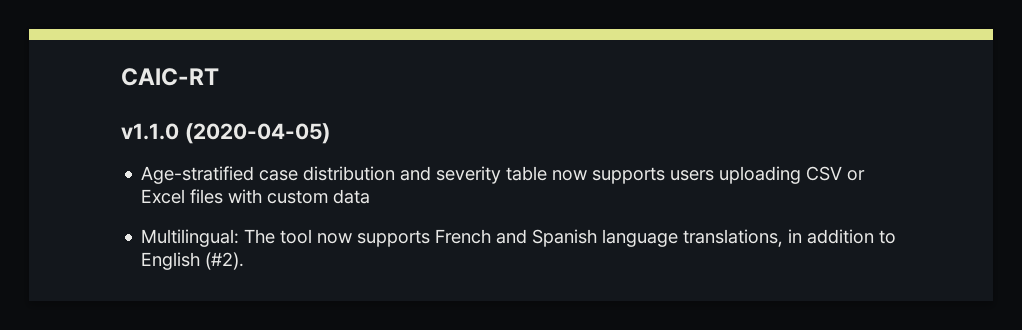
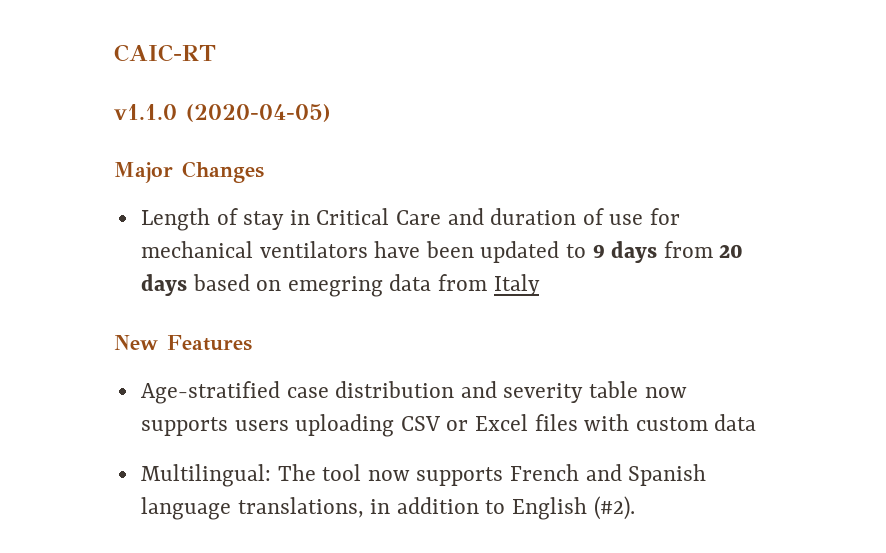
+ Major Changes
+ Length of stay in Critical Care and duration of use for mechanical ventilators have been updated to 9 days from 20 days based on emegring data from Italy
+ New Features

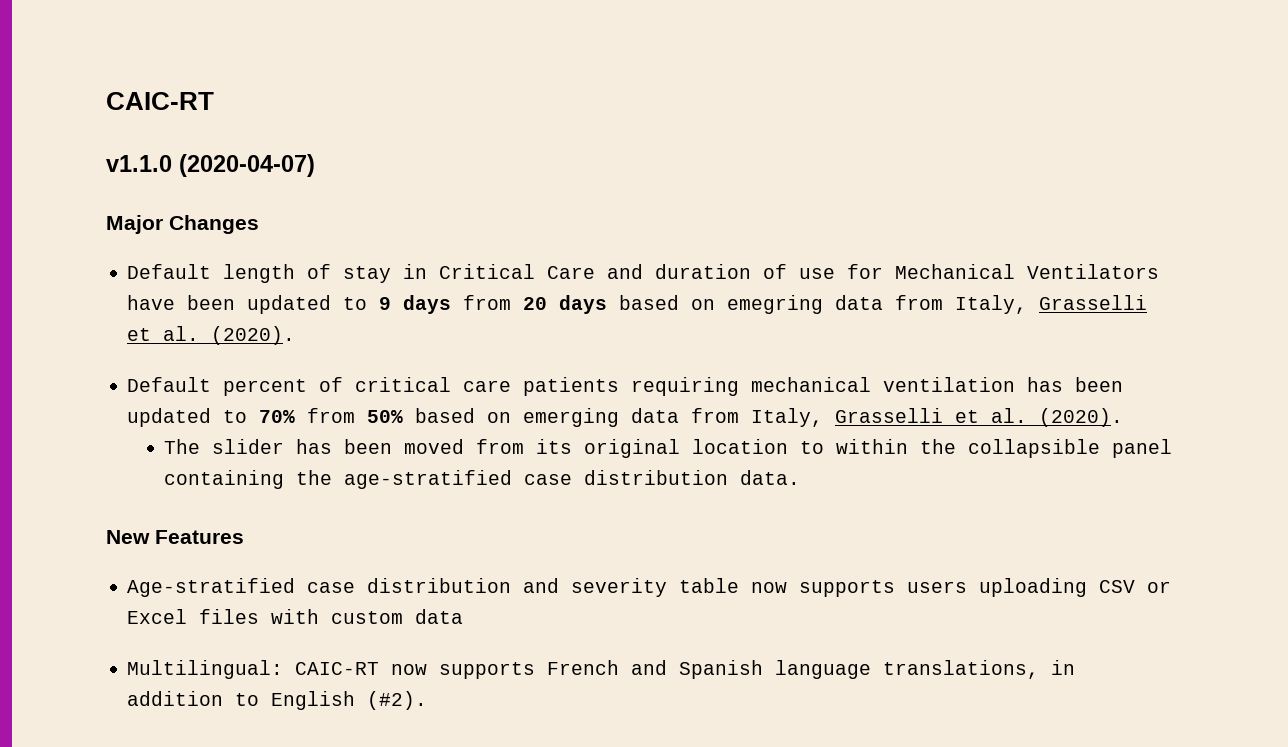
- v1.1.0 (2020-04-05)
+ v1.1.0 (2020-04-07)
- Length of stay in Critical Care and duration of use for mechanical ventilators have been updated to 9 days from 20 days based on emegring data from Italy
+ Default length of stay in Critical Care and duration of use for Mechanical Ventilators have been updated to 9 days from 20 days based on emegring data from Italy, Grasselli et al. (2020).
+ Default percent of critical care patients requiring mechanical ventilation has been updated to 70% from 50% based on emerging data from Italy, Grasselli et al. (2020).
+ The slider has been moved from its original location to within the collapsible panel containing the age-stratified case distribution data.
- Multilingual: The tool now supports French and Spanish language translations, in addition to English (#2).
+ Multilingual: CAIC-RT now supports French and Spanish language translations, in addition to English (#2).

